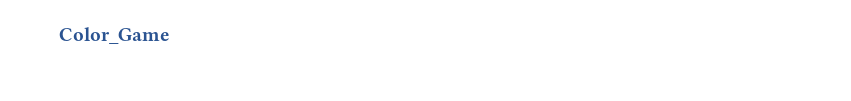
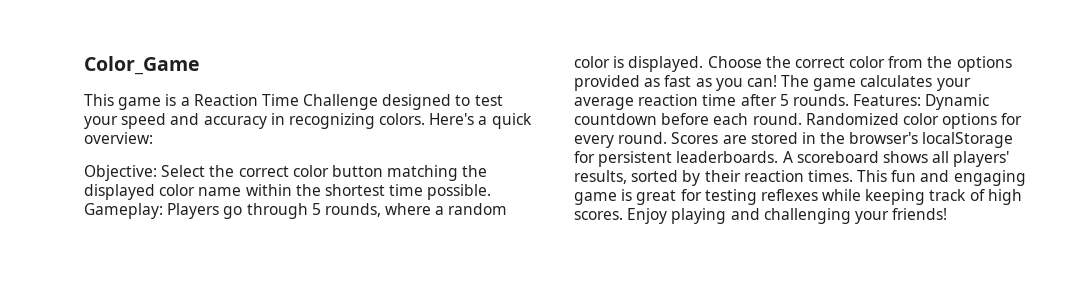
+ This game is a Reaction Time Challenge designed to test your speed and accuracy in recognizing colors. Here's a quick overview:
+ Objective: Select the correct color button matching the displayed color name within the shortest time possible. Gameplay: Players go through 5 rounds, where a random color is displayed. Choose the correct color from the options provided as fast as you can! The game calculates your average reaction time after 5 rounds. Features: Dynamic countdown before each round. Randomized color options for every round. Scores are stored in the browser's localStorage for persistent leaderboards. A scoreboard shows all players' results, sorted by their reaction times. This fun and engaging game is great for testing reflexes while keeping track of high scores. Enjoy playing and challenging your friends!

